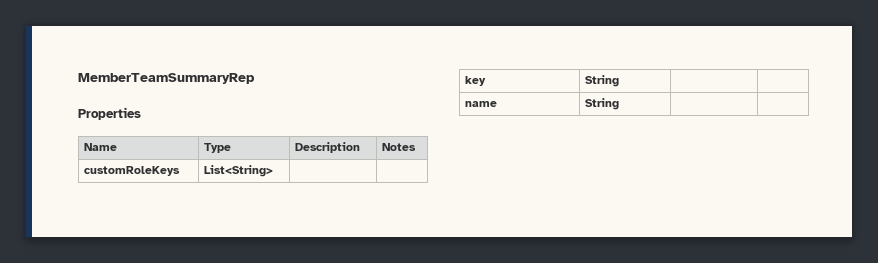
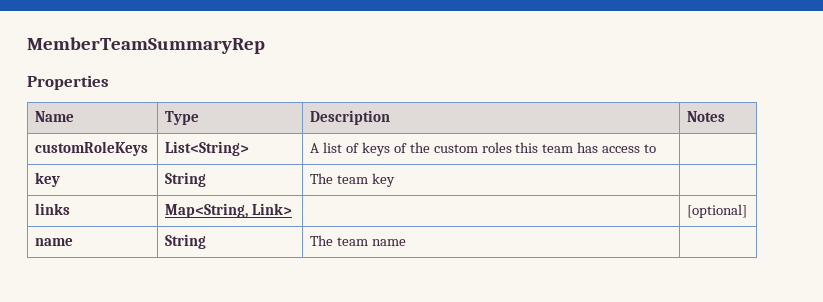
- customRoleKeys | List<String> | |
- key | String | |
+ customRoleKeys | List<String> | A list of keys of the custom roles this team has access to |
+ key | String | The team key |
+ links | Map<String, Link> | | [optional]
- name | String | |
+ name | String | The team name |

